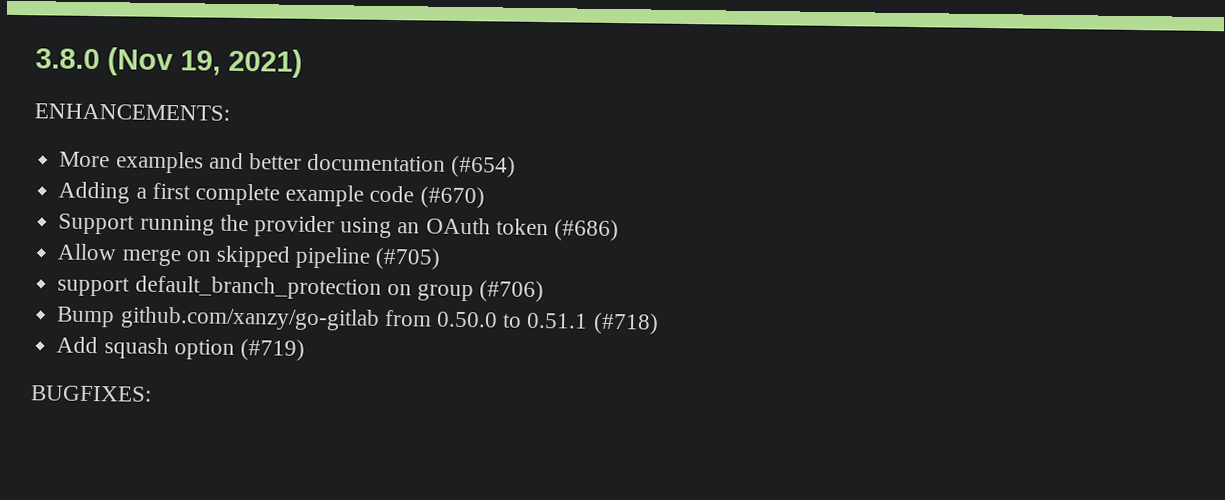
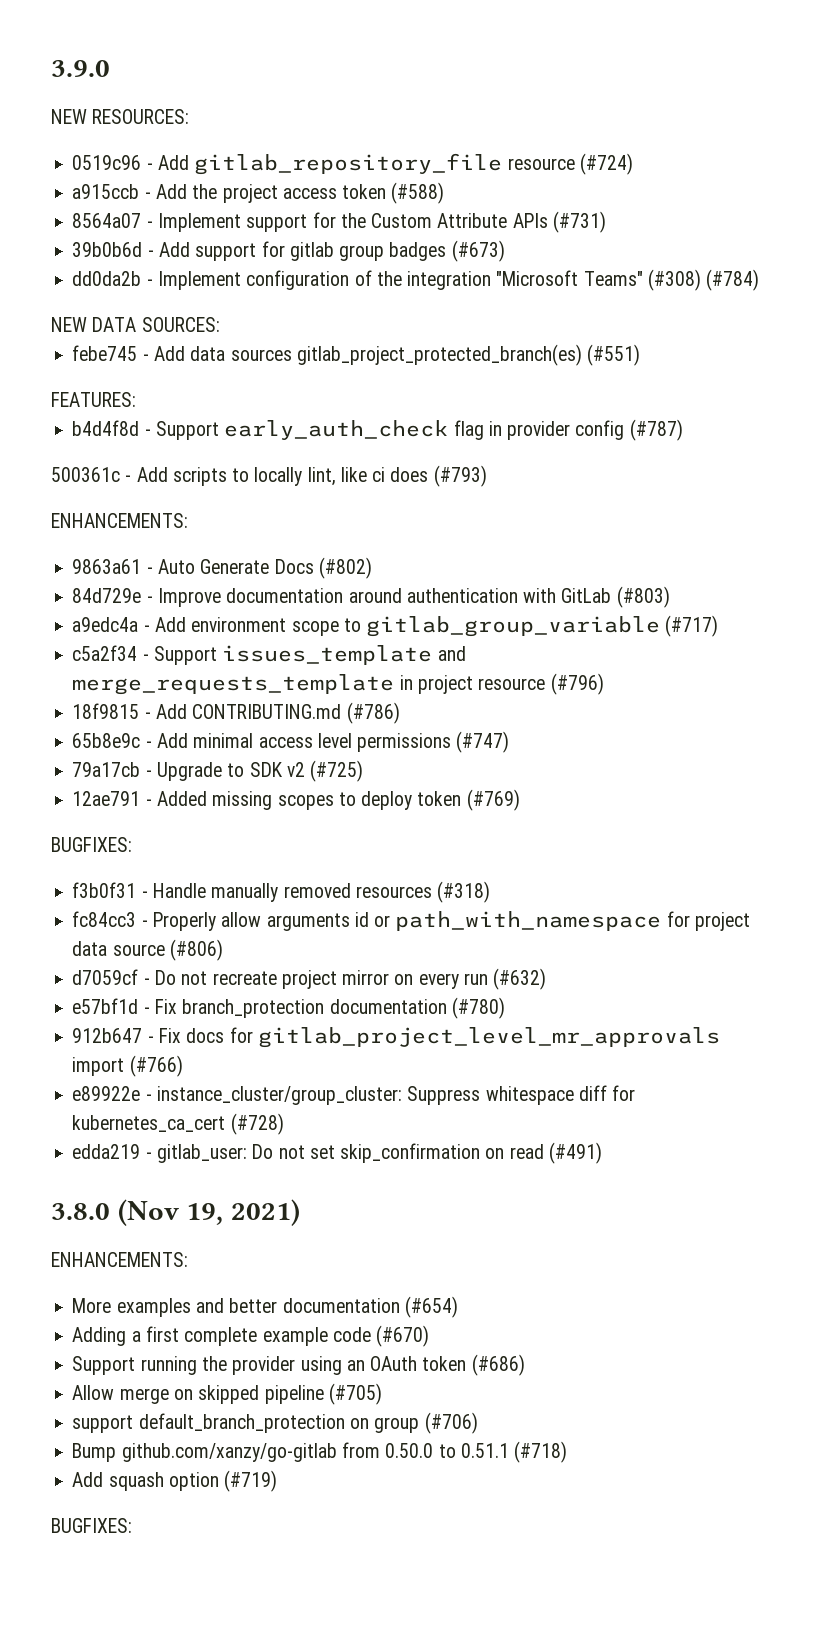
+ 3.9.0
+ NEW RESOURCES:
+ 0519c96 - Add gitlab_repository_file resource (#724)
+ a915ccb - Add the project access token (#588)
+ 8564a07 - Implement support for the Custom Attribute APIs (#731)
+ 39b0b6d - Add support for gitlab group badges (#673)
+ dd0da2b - Implement configuration of the integration "Microsoft Teams" (#308) (#784)
+ NEW DATA SOURCES:
+ febe745 - Add data sources gitlab_project_protected_branch(es) (#551)
+ FEATURES:
+ b4d4f8d - Support early_auth_check flag in provider config (#787)
+ 500361c - Add scripts to locally lint, like ci does (#793)
+ ENHANCEMENTS:
+ 9863a61 - Auto Generate Docs (#802)
+ 84d729e - Improve documentation around authentication with GitLab (#803)
+ a9edc4a - Add environment scope to gitlab_group_variable (#717)
+ c5a2f34 - Support issues_template and merge_requests_template in project resource (#796)
+ 18f9815 - Add CONTRIBUTING.md (#786)
+ 65b8e9c - Add minimal access level permissions (#747)
+ 79a17cb - Upgrade to SDK v2 (#725)
+ 12ae791 - Added missing scopes to deploy token (#769)
+ BUGFIXES:
+ f3b0f31 - Handle manually removed resources (#318)
+ fc84cc3 - Properly allow arguments id or path_with_namespace for project data source (#806)
+ d7059cf - Do not recreate project mirror on every run (#632)
+ e57bf1d - Fix branch_protection documentation (#780)
+ 912b647 - Fix docs for gitlab_project_level_mr_approvals import (#766)
+ e89922e - instance_cluster/group_cluster: Suppress whitespace diff for kubernetes_ca_cert (#728)
+ edda219 - gitlab_user: Do not set skip_confirmation on read (#491)

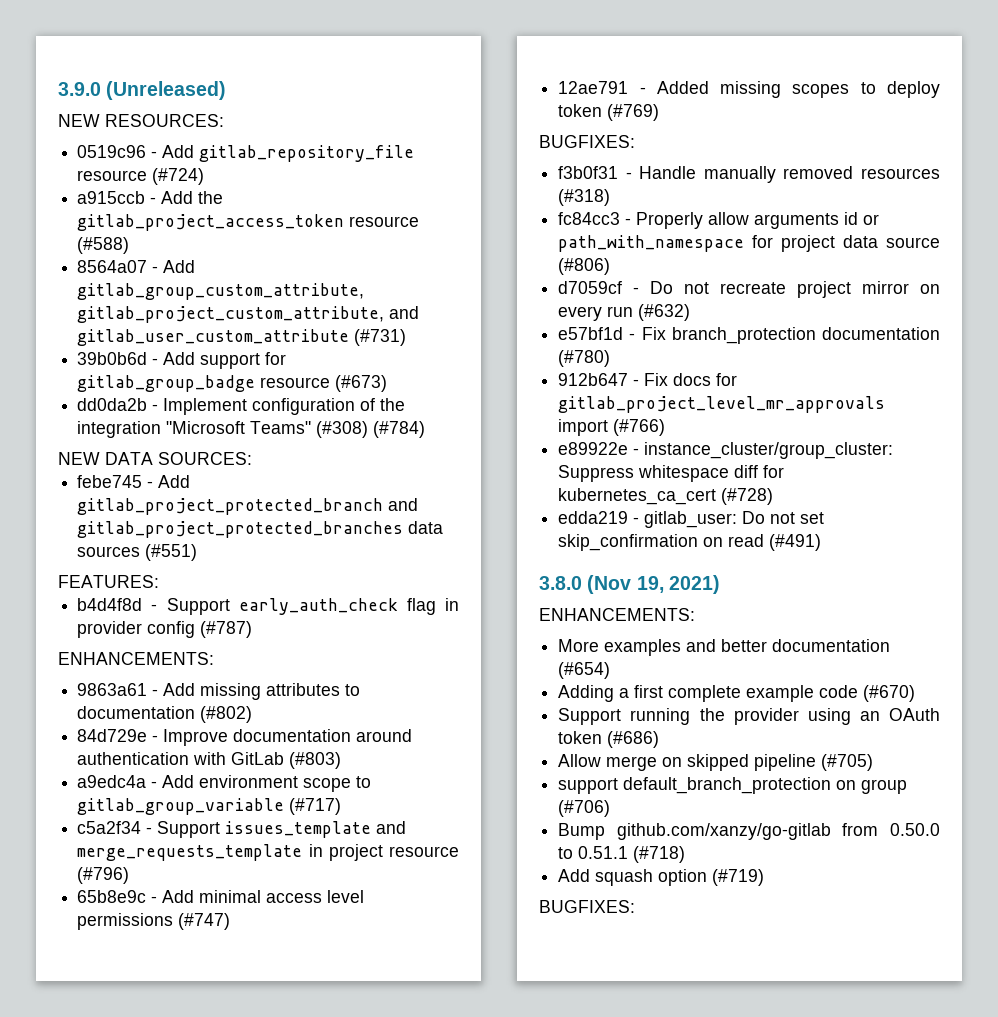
- 3.9.0
+ 3.9.0 (Unreleased)
- a915ccb - Add the project access token (#588)
+ a915ccb - Add the gitlab_project_access_token resource (#588)
- 8564a07 - Implement support for the Custom Attribute APIs (#731)
+ 8564a07 - Add gitlab_group_custom_attribute, gitlab_project_custom_attribute, and gitlab_user_custom_attribute (#731)
- 39b0b6d - Add support for gitlab group badges (#673)
+ 39b0b6d - Add support for gitlab_group_badge resource (#673)
- febe745 - Add data sources gitlab_project_protected_branch(es) (#551)
+ febe745 - Add gitlab_project_protected_branch and gitlab_project_protected_branches data sources (#551)
  b4d4f8d - Support early_auth_check flag in provider config (#787)
- 500361c - Add scripts to locally lint, like ci does (#793)
  ENHANCEMENTS:
- 9863a61 - Auto Generate Docs (#802)
+ 9863a61 - Add missing attributes to documentation (#802)
- 18f9815 - Add CONTRIBUTING.md (#786)
- 79a17cb - Upgrade to SDK v2 (#725)

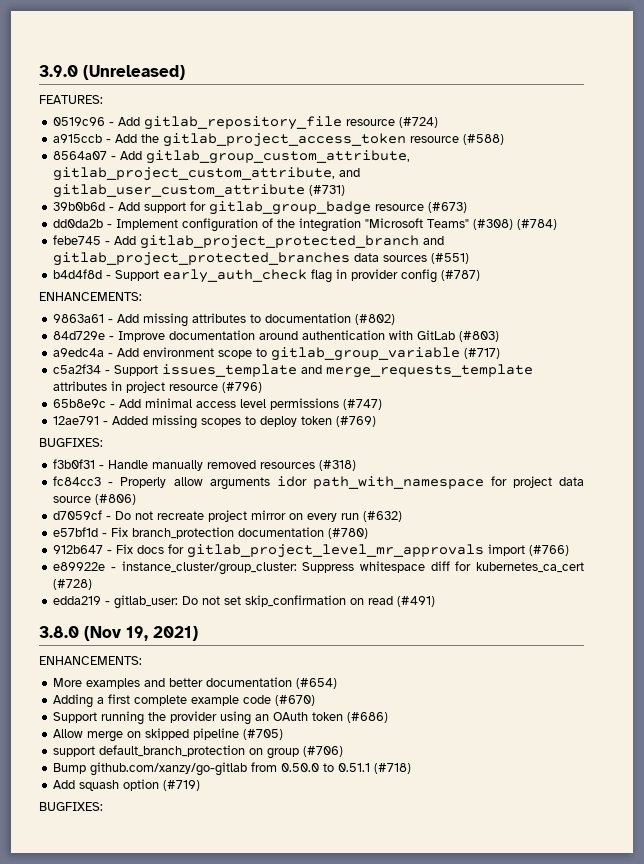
- NEW RESOURCES:
+ FEATURES:
- NEW DATA SOURCES:
- FEATURES:
- c5a2f34 - Support issues_template and merge_requests_template in project resource (#796)
+ c5a2f34 - Support issues_template and merge_requests_template attributes in project resource (#796)
- fc84cc3 - Properly allow arguments id or path_with_namespace for project data source (#806)
+ fc84cc3 - Properly allow arguments idor path_with_namespace for project data source (#806)

